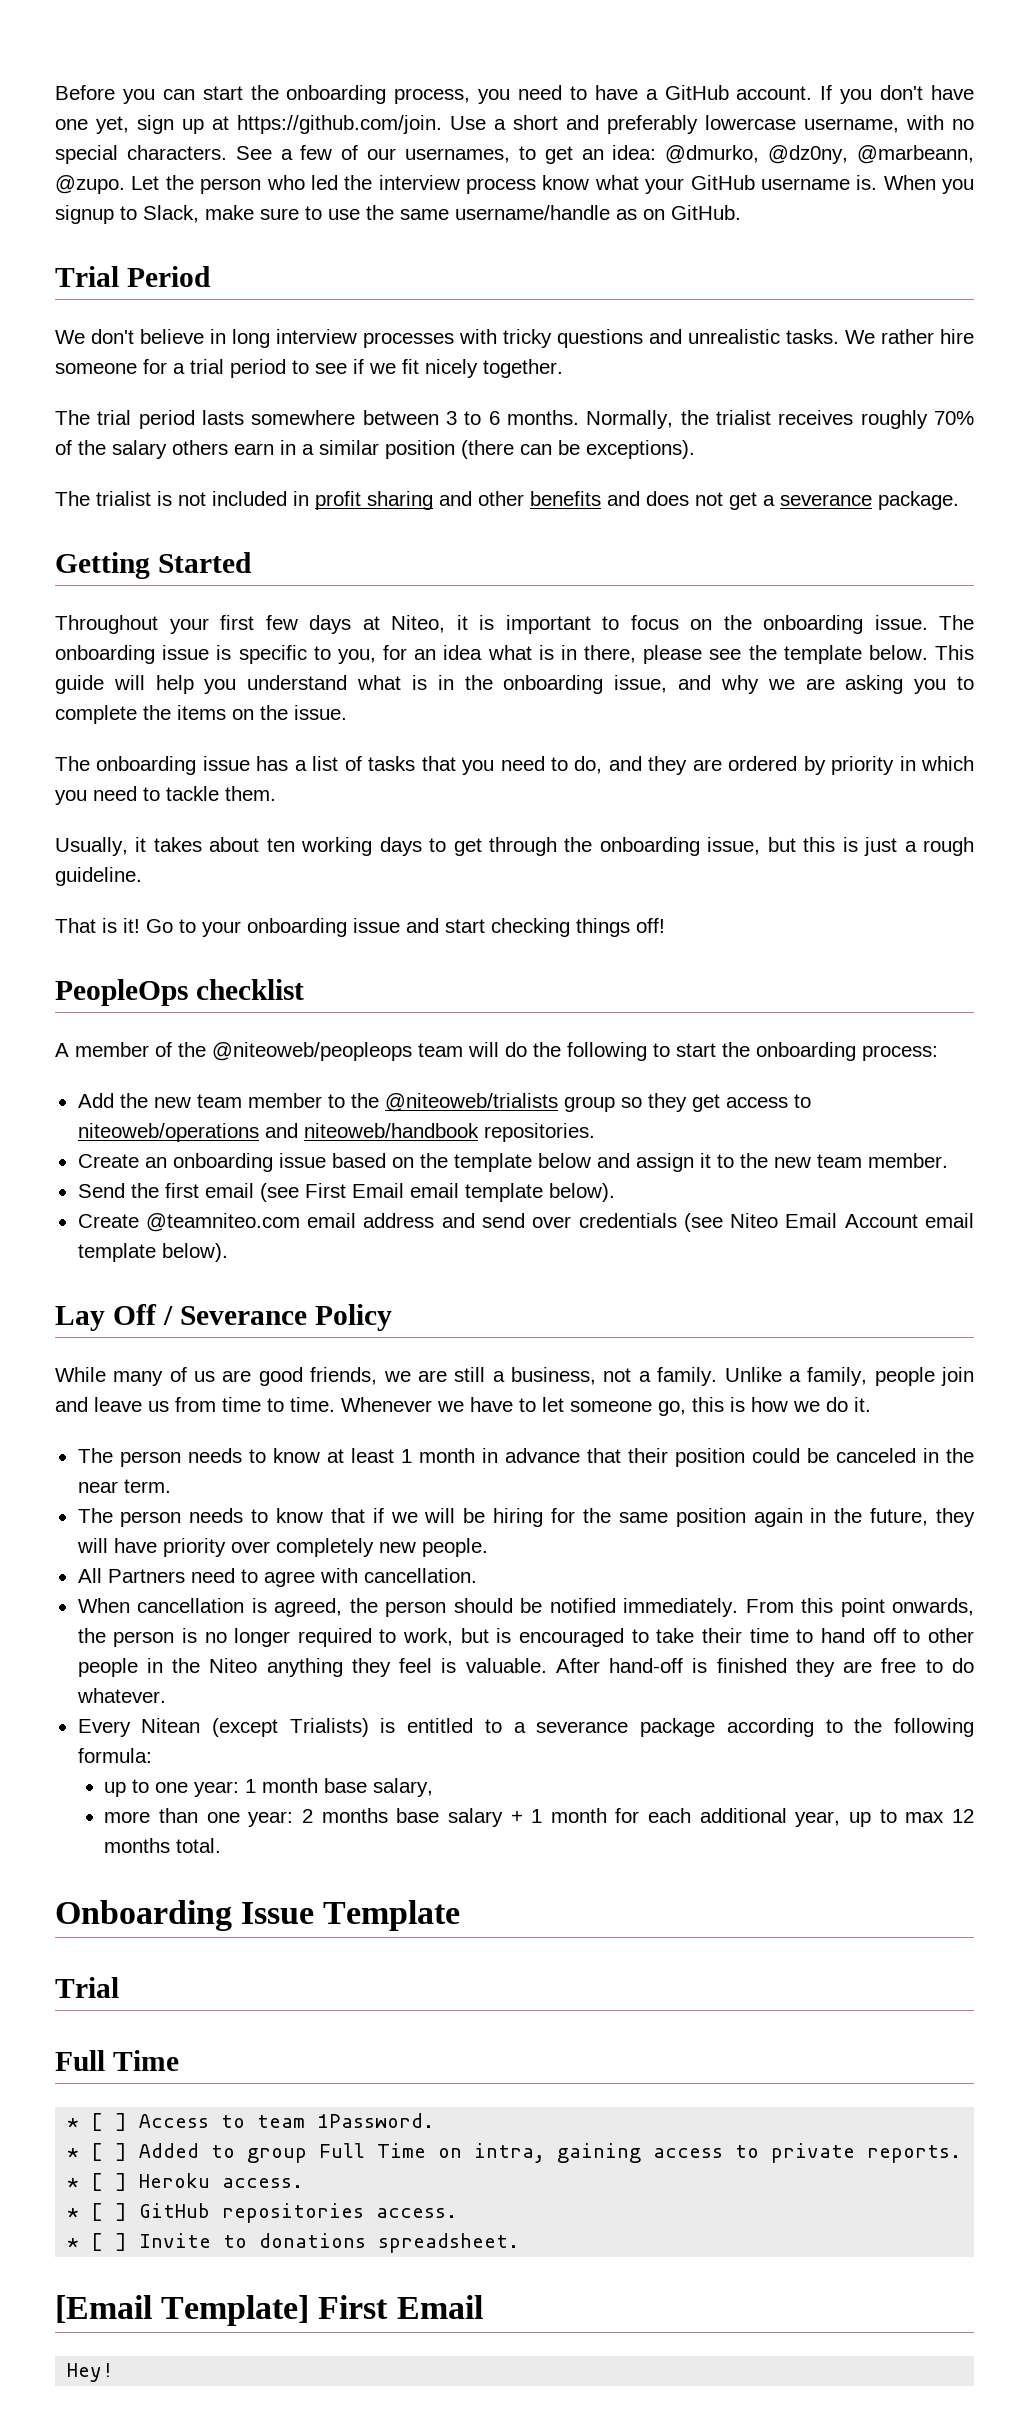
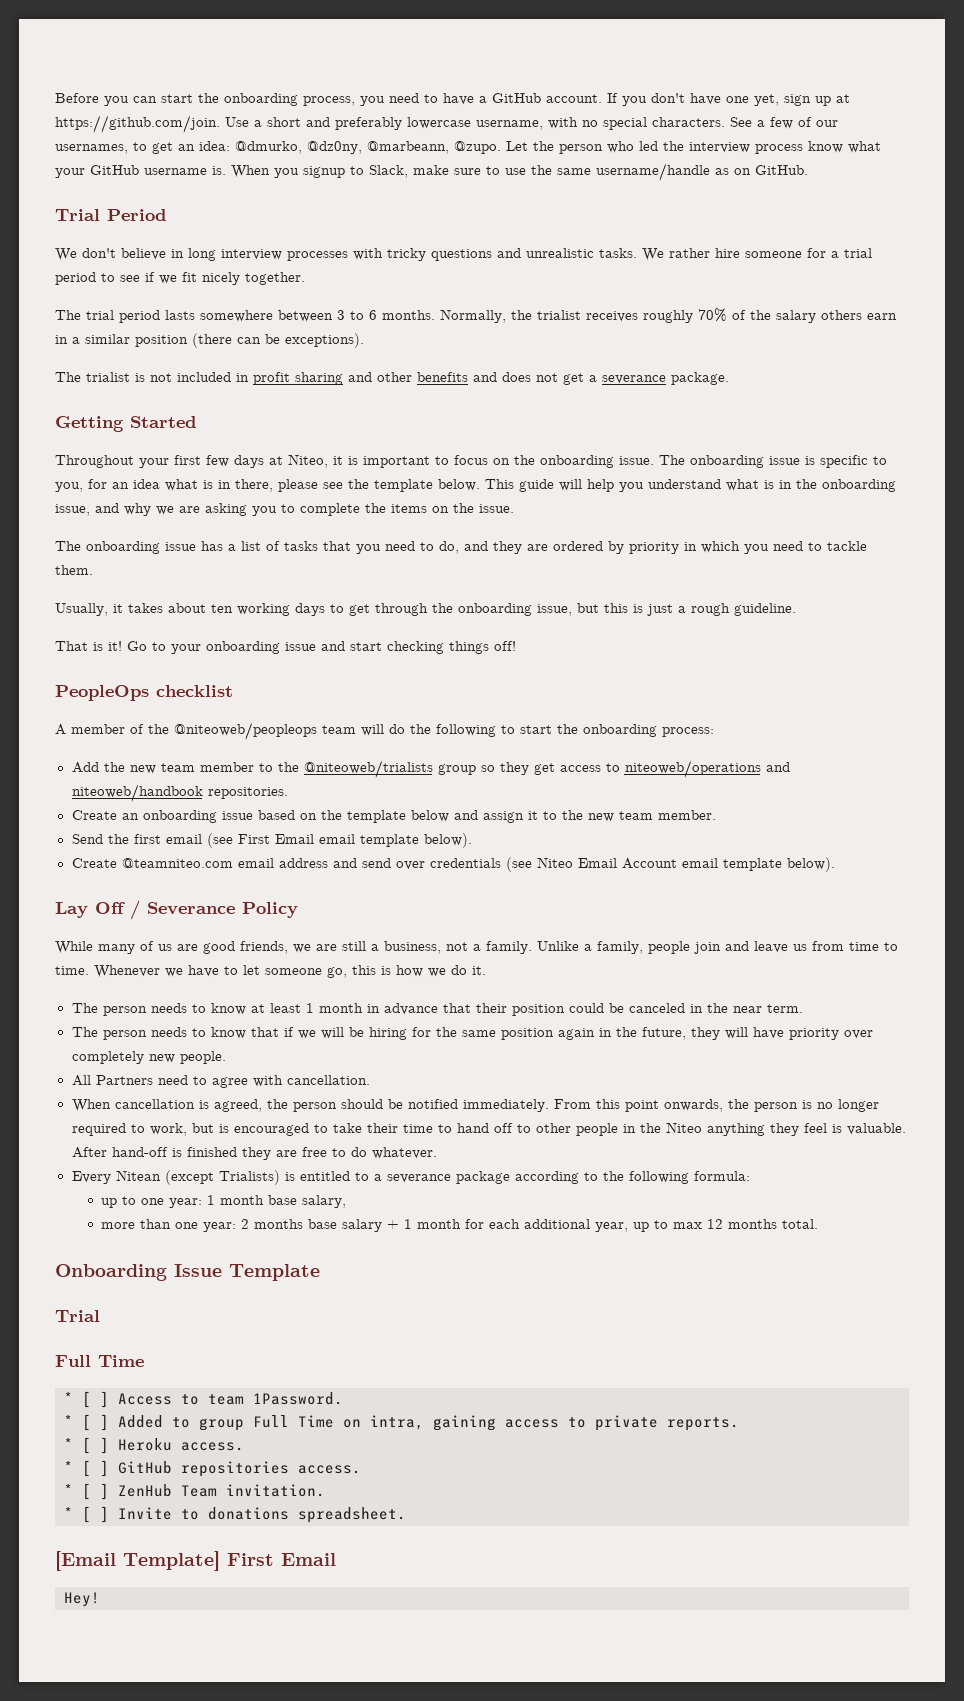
+ * [ ] ZenHub Team invitation.

